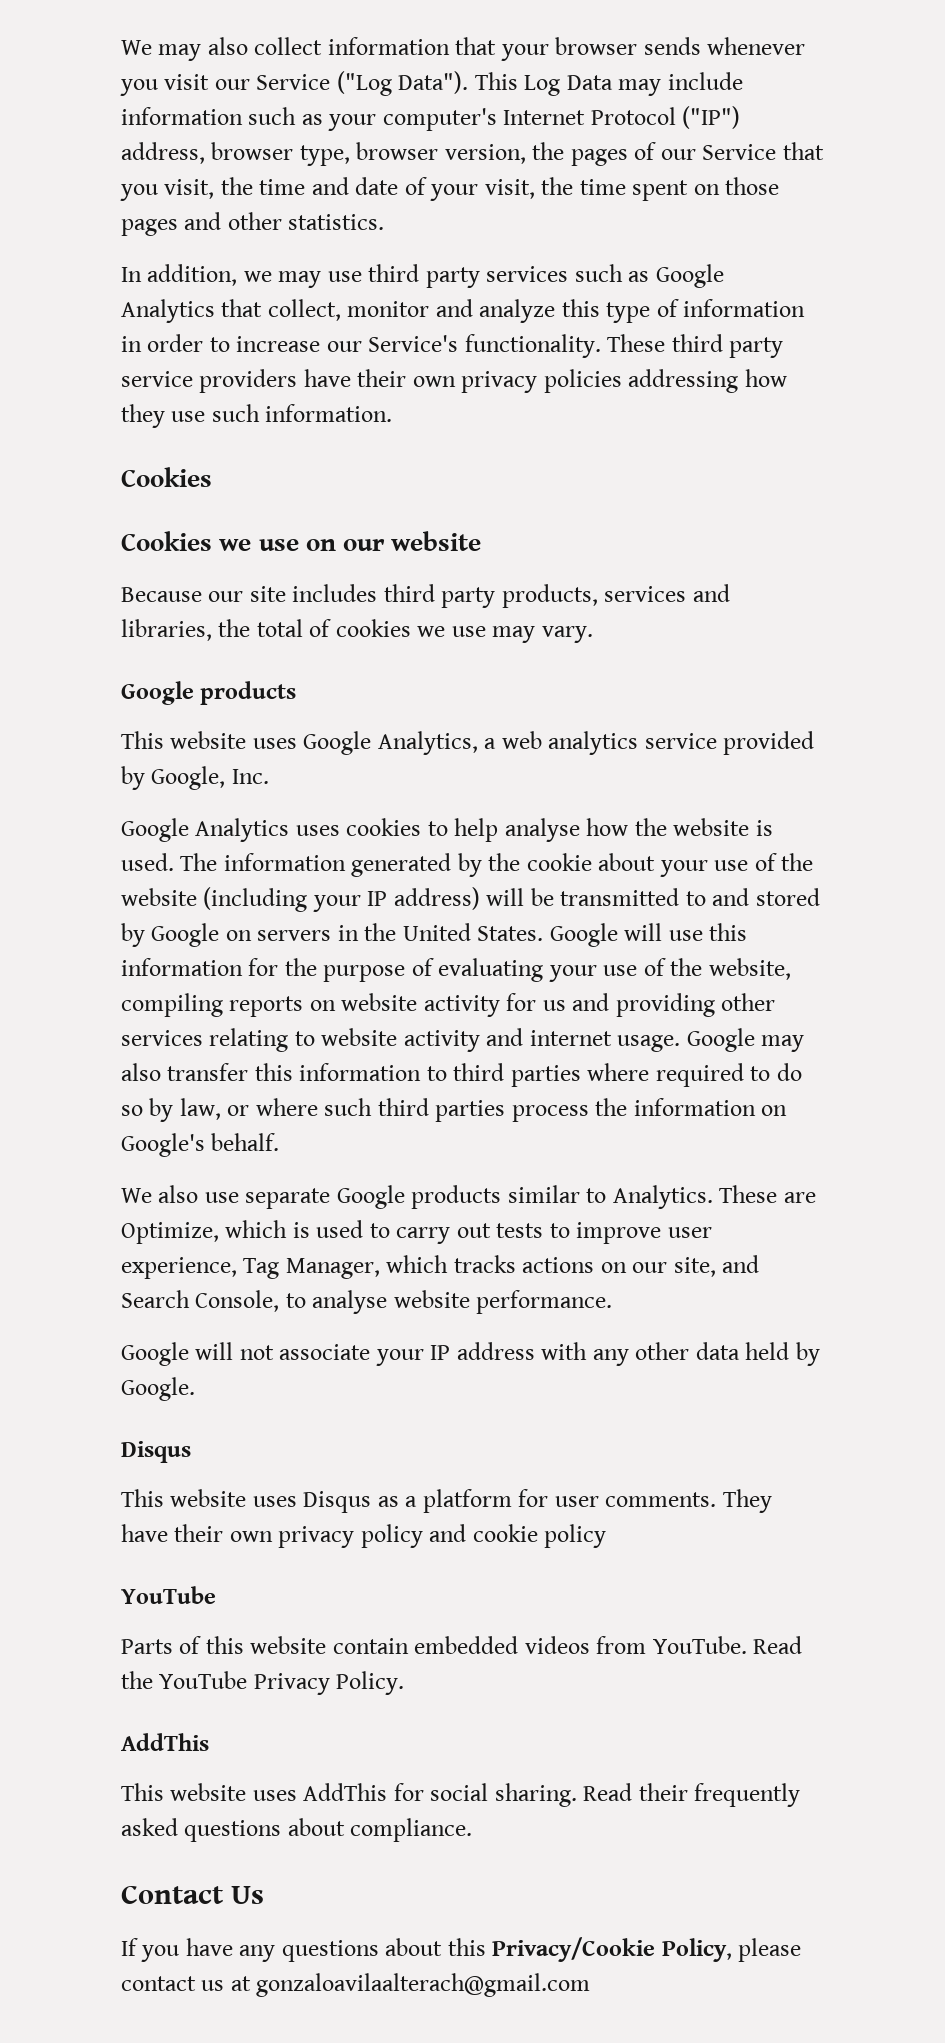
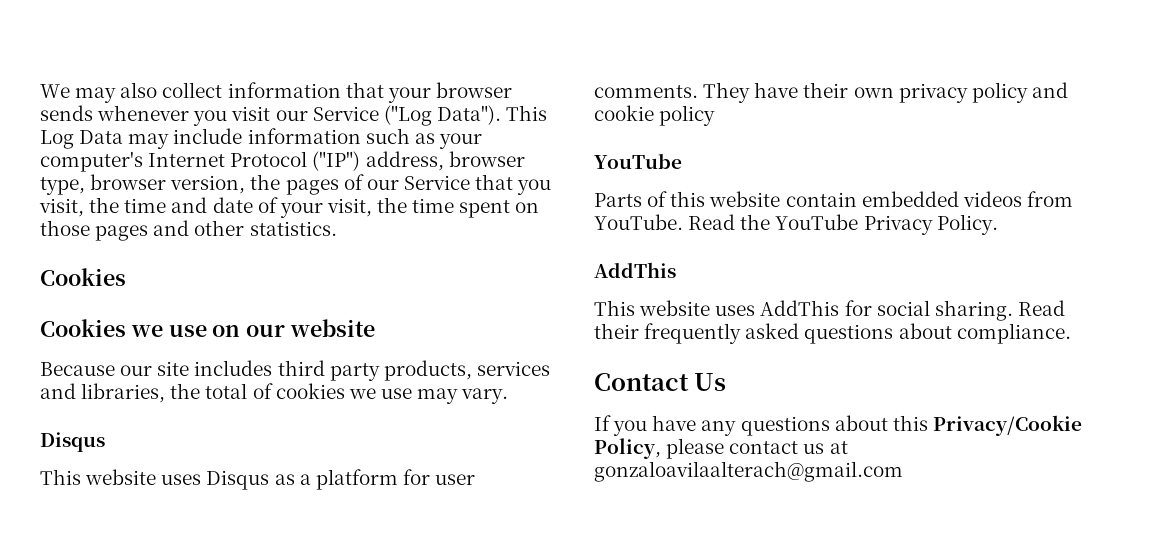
- In addition, we may use third party services such as Google Analytics that collect, monitor and analyze this type of information in order to increase our Service's functionality. These third party service providers have their own privacy policies addressing how they use such information.
  Because our site includes third party products, services and libraries, the total of cookies we use may vary.
- Google products
- This website uses Google Analytics, a web analytics service provided by Google, Inc.
- Google Analytics uses cookies to help analyse how the website is used. The information generated by the cookie about your use of the website (including your IP address) will be transmitted to and stored by Google on servers in the United States. Google will use this information for the purpose of evaluating your use of the website, compiling reports on website activity for us and providing other services relating to website activity and internet usage. Google may also transfer this information to third parties where required to do so by law, or where such third parties process the information on Google's behalf.
- We also use separate Google products similar to Analytics. These are Optimize, which is used to carry out tests to improve user experience, Tag Manager, which tracks actions on our site, and Search Console, to analyse website performance.
- Google will not associate your IP address with any other data held by Google.

